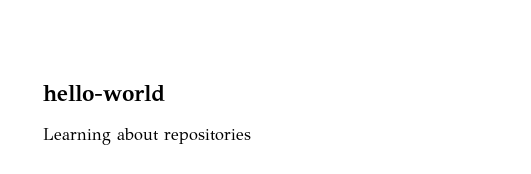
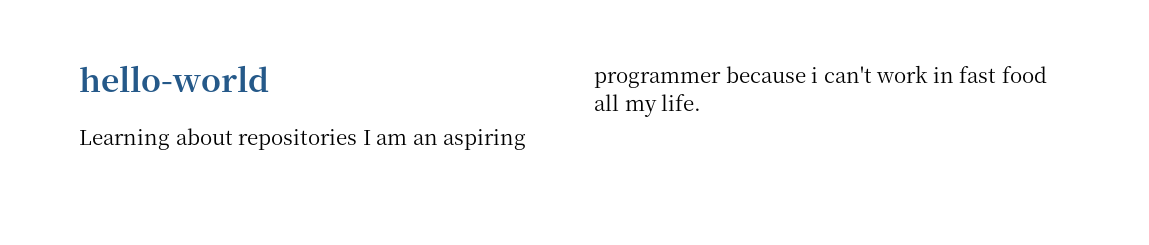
- Learning about repositories
+ Learning about repositories I am an aspiring programmer because i can't work in fast food all my life.

